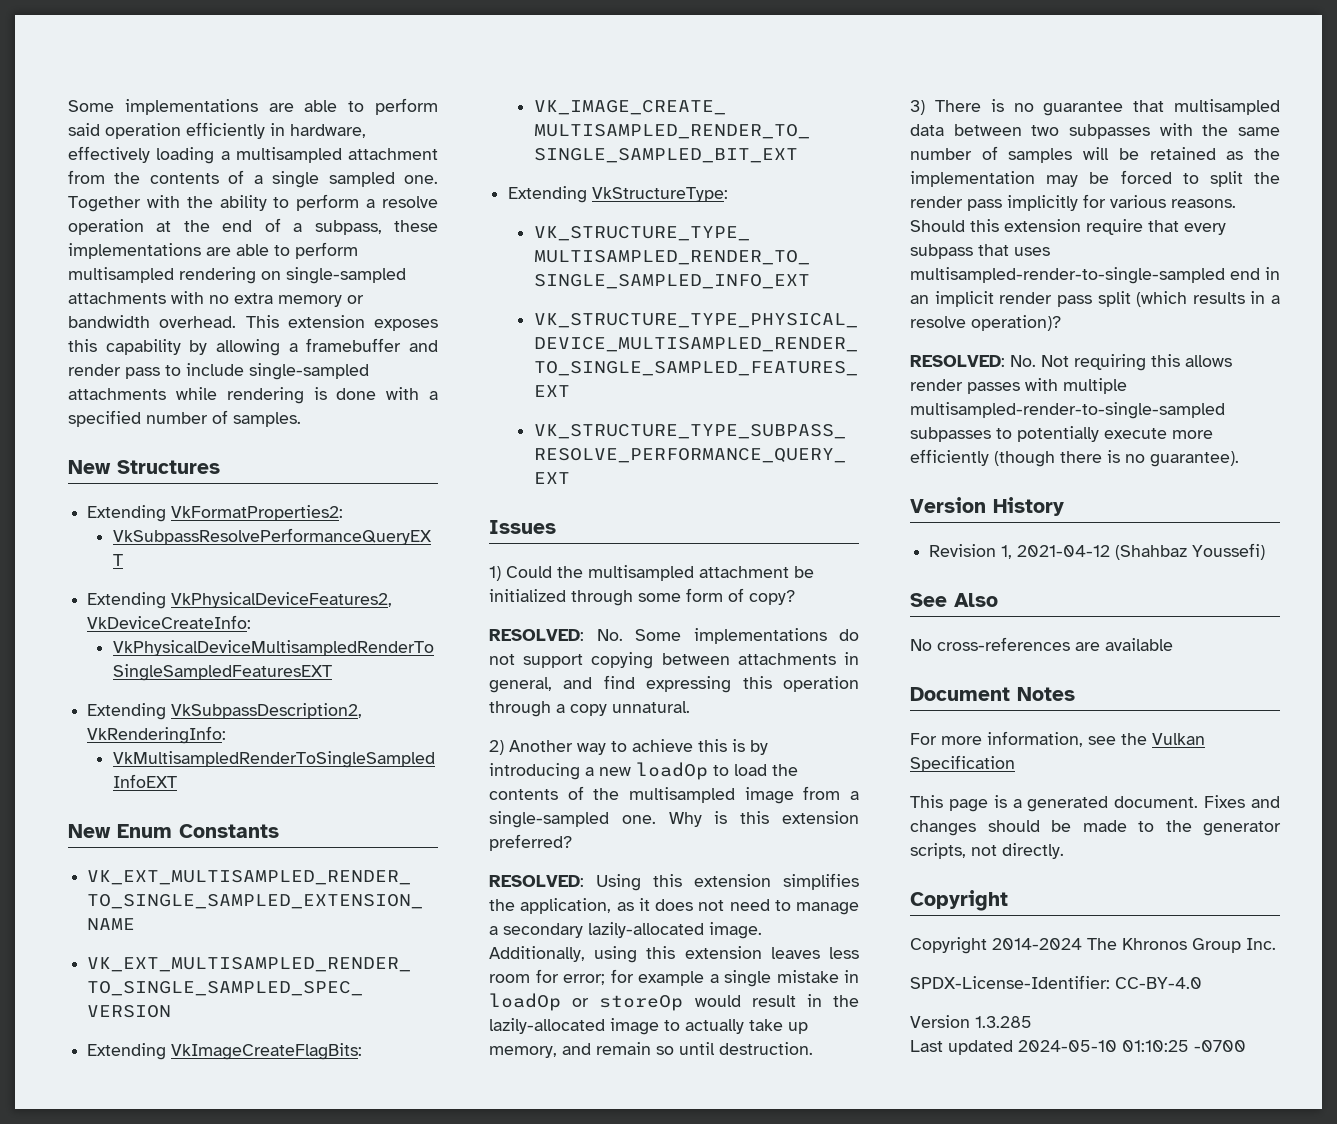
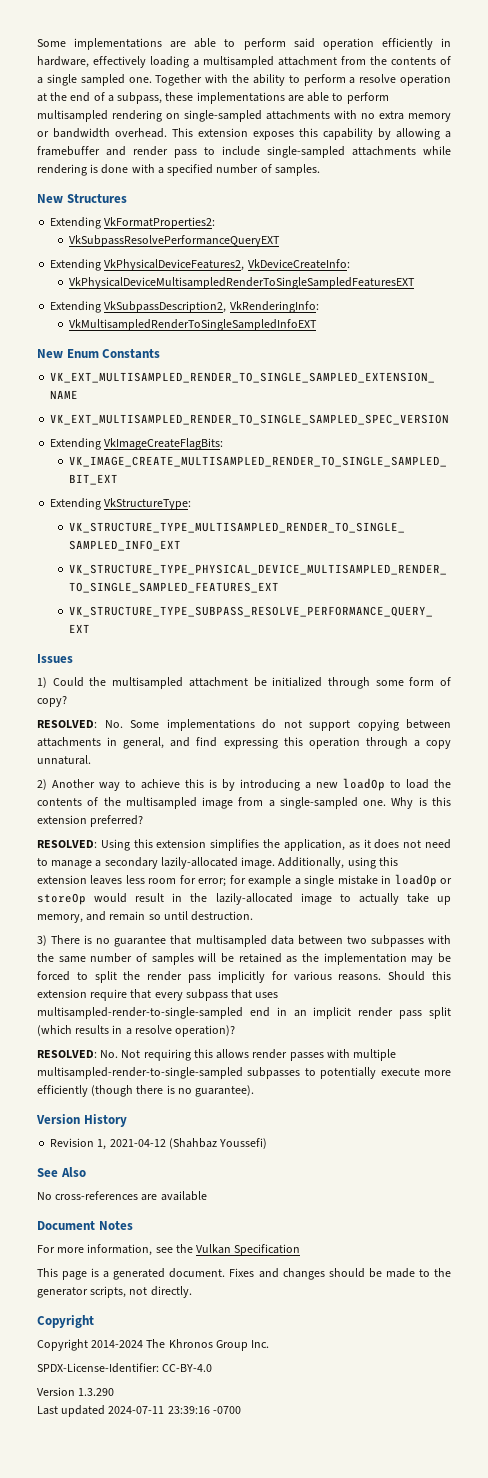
- Version 1.3.285
+ Version 1.3.290
- Last updated 2024-05-10 01:10:25 -0700
+ Last updated 2024-07-11 23:39:16 -0700

